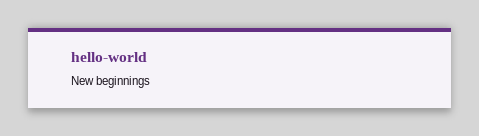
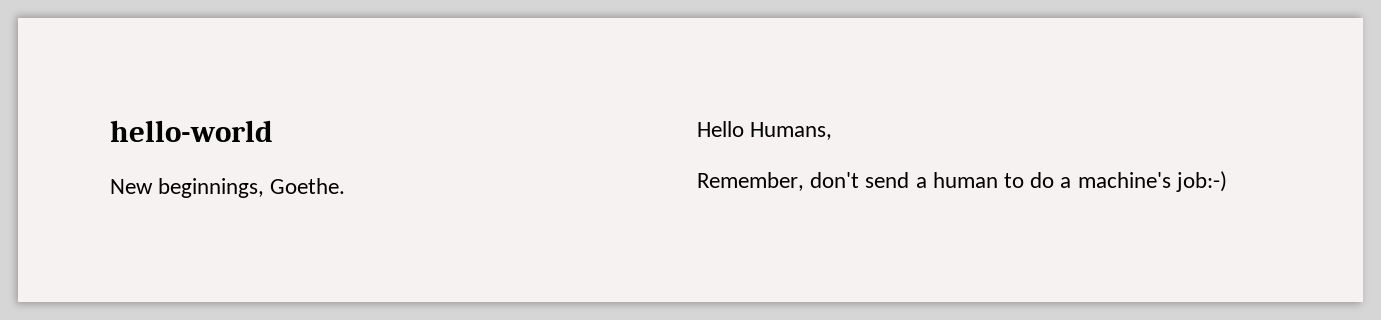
- New beginnings
+ New beginnings, Goethe.
+ Hello Humans,
+ Remember, don't send a human to do a machine's job:-)

